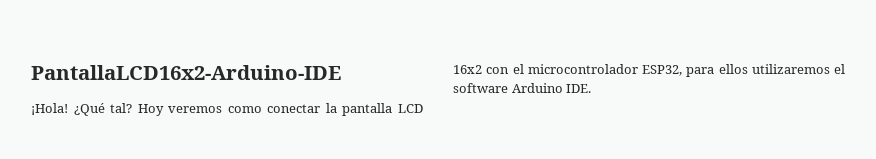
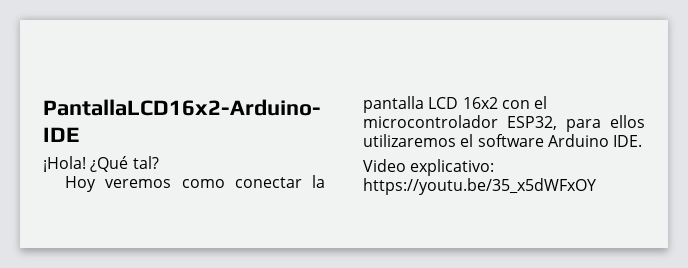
- ¿Qué tal? Hoy veremos como conectar la pantalla LCD 16x2 con el microcontrolador ESP32, para ellos utilizaremos el software Arduino IDE.
+ ¿Qué tal?
+ Hoy veremos como conectar la pantalla LCD 16x2 con el microcontrolador ESP32, para ellos utilizaremos el software Arduino IDE.
+ Video explicativo: https://youtu.be/35_x5dWFxOY

